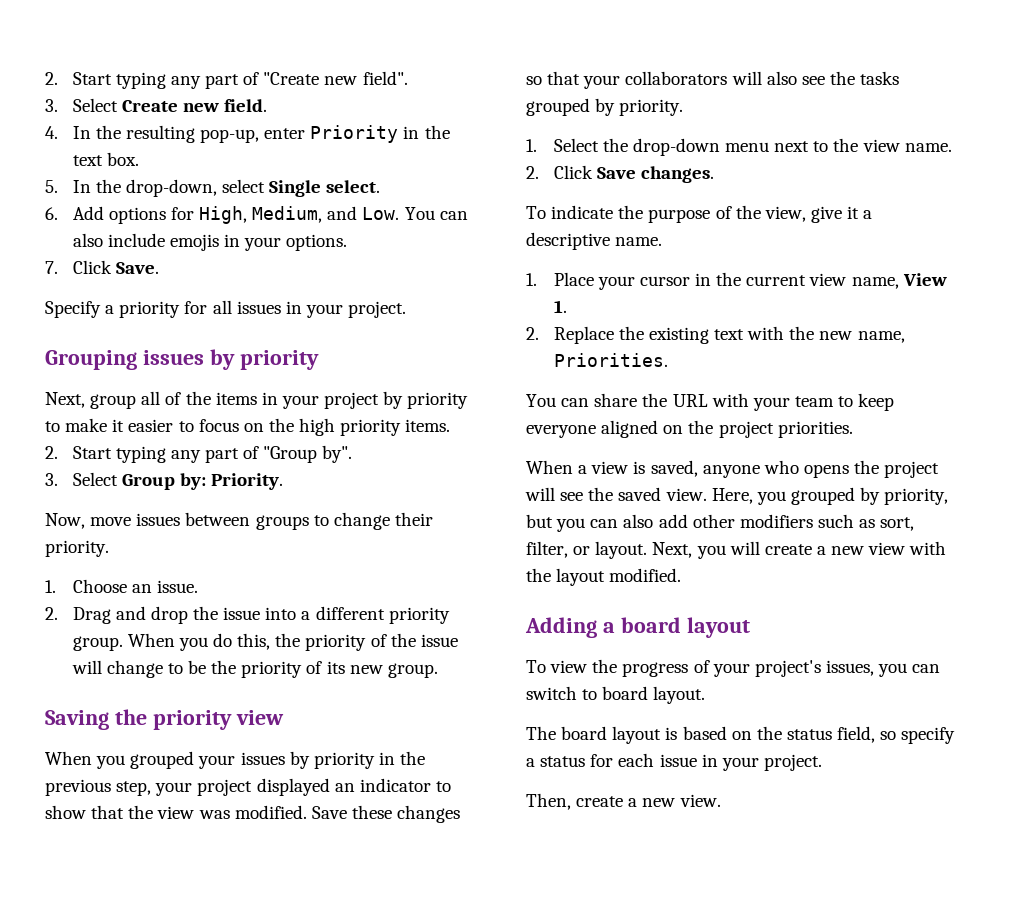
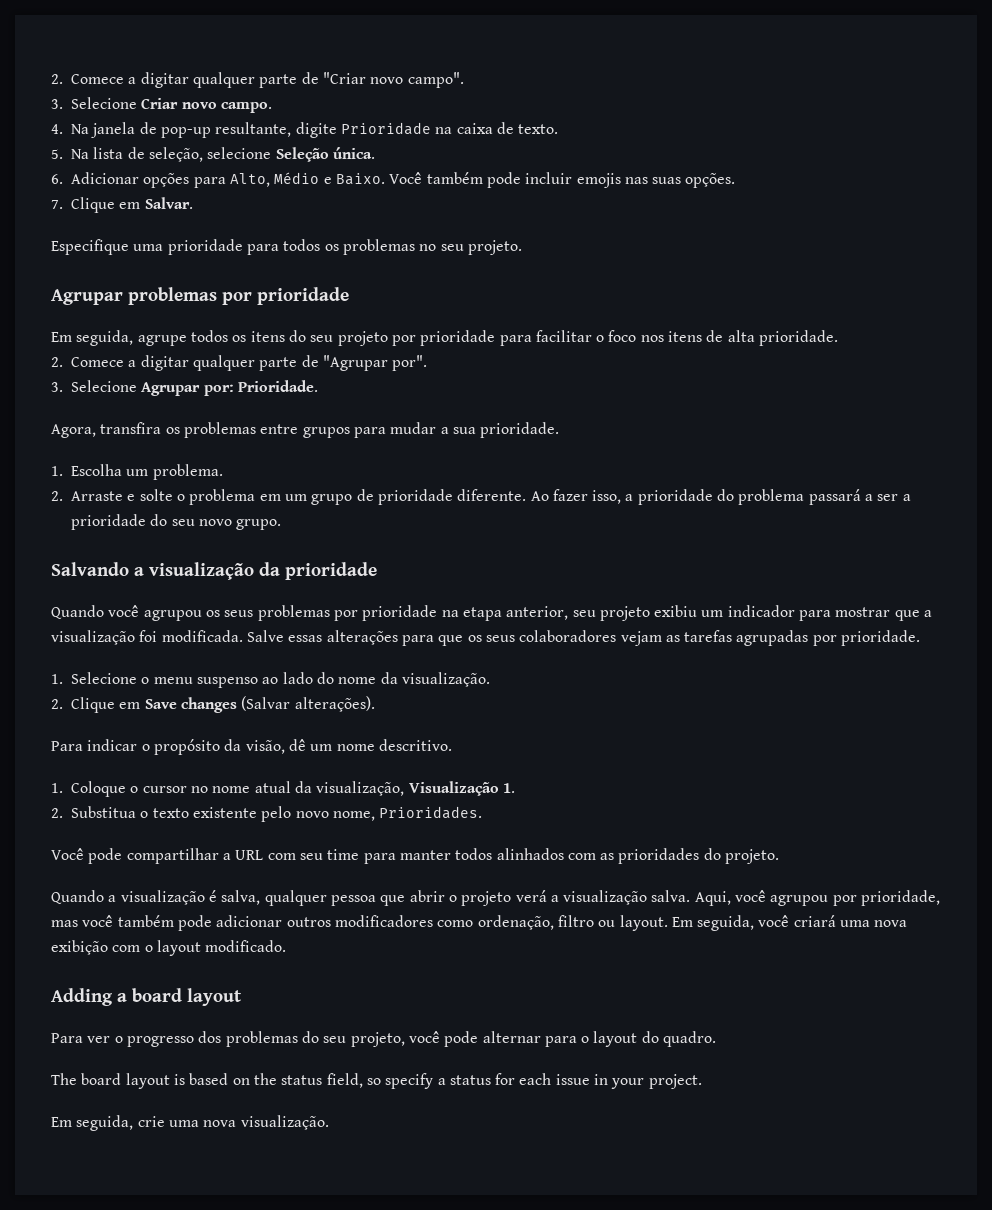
- 2. Start typing any part of "Create new field".
- 3. Select Create new field.
- 4. In the resulting pop-up, enter Priority in the text box.
- 5. In the drop-down, select Single select.
- 6. Add options for High, Medium, and Low. You can also include emojis in your options.
- 7. Click Save.
- Specify a priority for all issues in your project.
- Grouping issues by priority
- Next, group all of the items in your project by priority to make it easier to focus on the high priority items.
- 2. Start typing any part of "Group by".
- 3. Select Group by: Priority.
- Now, move issues between groups to change their priority.
- 1. Choose an issue.
- 2. Drag and drop the issue into a different priority group. When you do this, the priority of the issue will change to be the priority of its new group.
- Saving the priority view
- When you grouped your issues by priority in the previous step, your project displayed an indicator to show that the view was modified. Save these changes so that your collaborators will also see the tasks grouped by priority.
- 1. Select the drop-down menu next to the view name.
- 2. Click Save changes.
- To indicate the purpose of the view, give it a descriptive name.
- 1. Place your cursor in the current view name, View 1.
- 2. Replace the existing text with the new name, Priorities.
- You can share the URL with your team to keep everyone aligned on the project priorities.
- When a view is saved, anyone who opens the project will see the saved view. Here, you grouped by priority, but you can also add other modifiers such as sort, filter, or layout. Next, you will create a new view with the layout modified.
+ 2. Comece a digitar qualquer parte de "Criar novo campo".
+ 3. Selecione Criar novo campo.
+ 4. Na janela de pop-up resultante, digite Prioridade na caixa de texto.
+ 5. Na lista de seleção, selecione Seleção única.
+ 6. Adicionar opções para Alto, Médio e Baixo. Você também pode incluir emojis nas suas opções.
+ 7. Clique em Salvar.
+ Especifique uma prioridade para todos os problemas no seu projeto.
+ Agrupar problemas por prioridade
+ Em seguida, agrupe todos os itens do seu projeto por prioridade para facilitar o foco nos itens de alta prioridade.
+ 2. Comece a digitar qualquer parte de "Agrupar por".
+ 3. Selecione Agrupar por: Prioridade.
+ Agora, transfira os problemas entre grupos para mudar a sua prioridade.
+ 1. Escolha um problema.
+ 2. Arraste e solte o problema em um grupo de prioridade diferente. Ao fazer isso, a prioridade do problema passará a ser a prioridade do seu novo grupo.
+ Salvando a visualização da prioridade
+ Quando você agrupou os seus problemas por prioridade na etapa anterior, seu projeto exibiu um indicador para mostrar que a visualização foi modificada. Salve essas alterações para que os seus colaboradores vejam as tarefas agrupadas por prioridade.
+ 1. Selecione o menu suspenso ao lado do nome da visualização.
+ 2. Clique em Save changes (Salvar alterações).
+ Para indicar o propósito da visão, dê um nome descritivo.
+ 1. Coloque o cursor no nome atual da visualização, Visualização 1.
+ 2. Substitua o texto existente pelo novo nome, Prioridades.
+ Você pode compartilhar a URL com seu time para manter todos alinhados com as prioridades do projeto.
+ Quando a visualização é salva, qualquer pessoa que abrir o projeto verá a visualização salva. Aqui, você agrupou por prioridade, mas você também pode adicionar outros modificadores como ordenação, filtro ou layout. Em seguida, você criará uma nova exibição com o layout modificado.
  Adding a board layout
- To view the progress of your project's issues, you can switch to board layout.
+ Para ver o progresso dos problemas do seu projeto, você pode alternar para o layout do quadro.
- Then, create a new view.
+ Em seguida, crie uma nova visualização.

